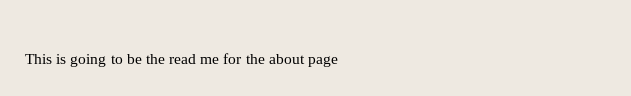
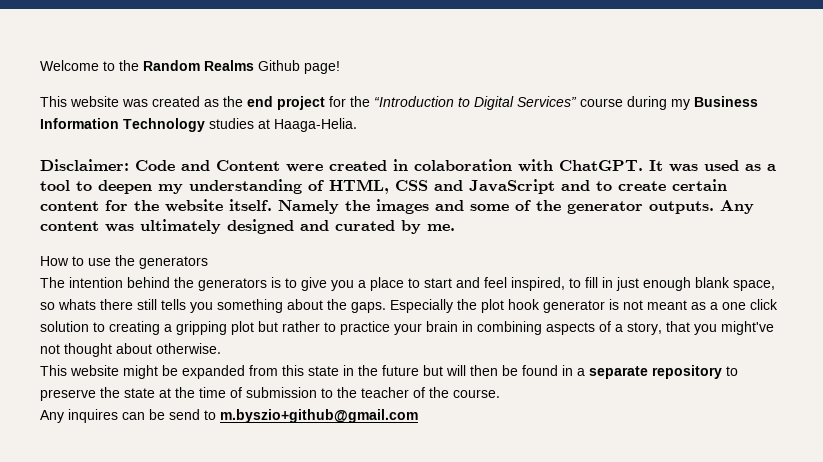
- This is going to be the read me for the about page
+ Welcome to the Random Realms Github page!
+ This website was created as the end project for the “Introduction to Digital Services” course during my Business Information Technology studies at Haaga-Helia.
+ Disclaimer: Code and Content were created in colaboration with ChatGPT. It was used as a tool to deepen my understanding of HTML, CSS and JavaScript and to create certain content for the website itself. Namely the images and some of the generator outputs. Any content was ultimately designed and curated by me.
+ How to use the generators
+ The intention behind the generators is to give you a place to start and feel inspired, to fill in just enough blank space, so whats there still tells you something about the gaps. Especially the plot hook generator is not meant as a one click solution to creating a gripping plot but rather to practice your brain in combining aspects of a story, that you might've not thought about otherwise.
+ This website might be expanded from this state in the future but will then be found in a separate repository to preserve the state at the time of submission to the teacher of the course.
+ Any inquires can be send to m.byszio+github@gmail.com

